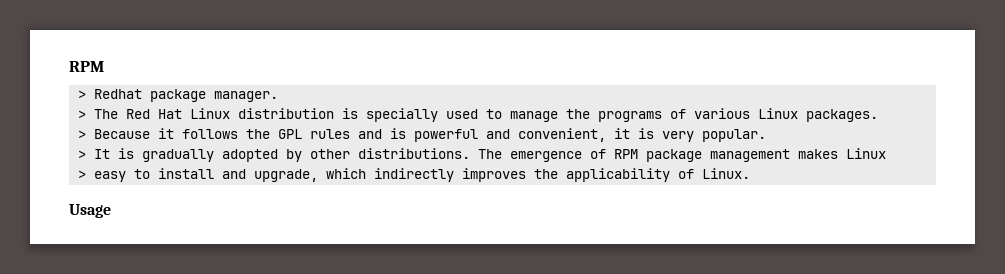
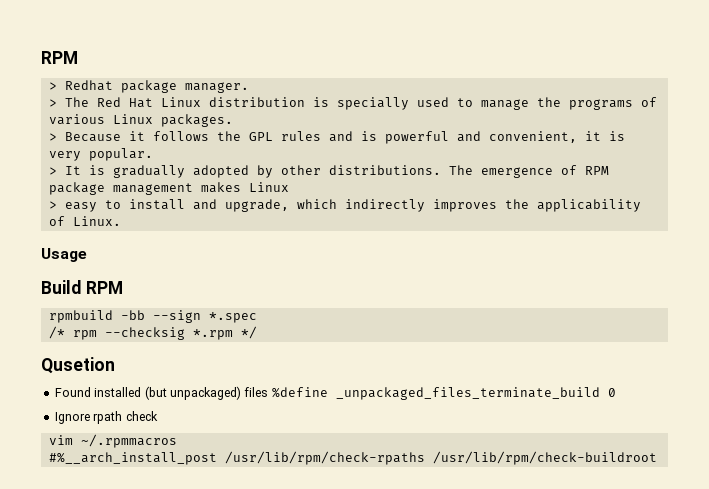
+ Build RPM
+ rpmbuild -bb --sign *.spec
+ /* rpm --checksig *.rpm */
+ Qusetion
+ Found installed (but unpackaged) files %define _unpackaged_files_terminate_build 0
+ Ignore rpath check
+ vim ~/.rpmmacros
+ #%__arch_install_post /usr/lib/rpm/check-rpaths /usr/lib/rpm/check-buildroot

